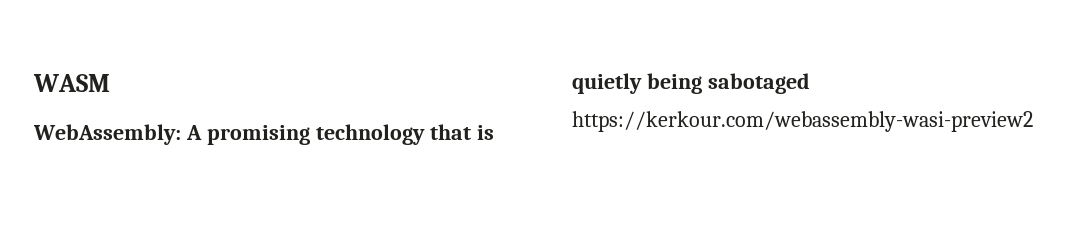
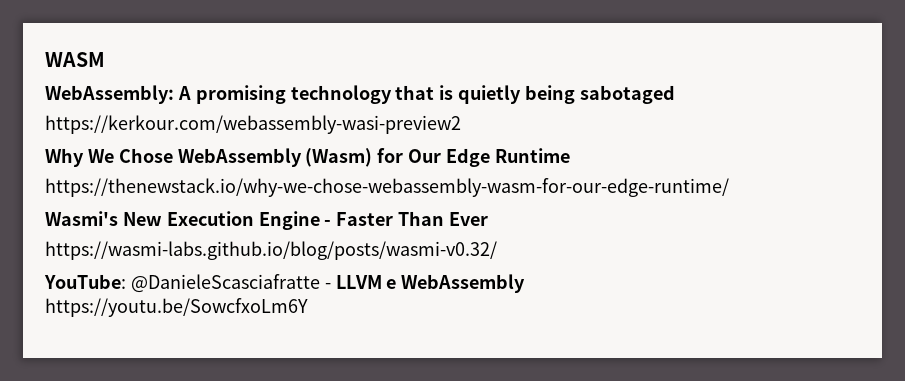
+ Why We Chose WebAssembly (Wasm) for Our Edge Runtime
+ https://thenewstack.io/why-we-chose-webassembly-wasm-for-our-edge-runtime/
+ Wasmi's New Execution Engine - Faster Than Ever
+ https://wasmi-labs.github.io/blog/posts/wasmi-v0.32/
+ YouTube: @DanieleScasciafratte - LLVM e WebAssembly
+ https://youtu.be/SowcfxoLm6Y

